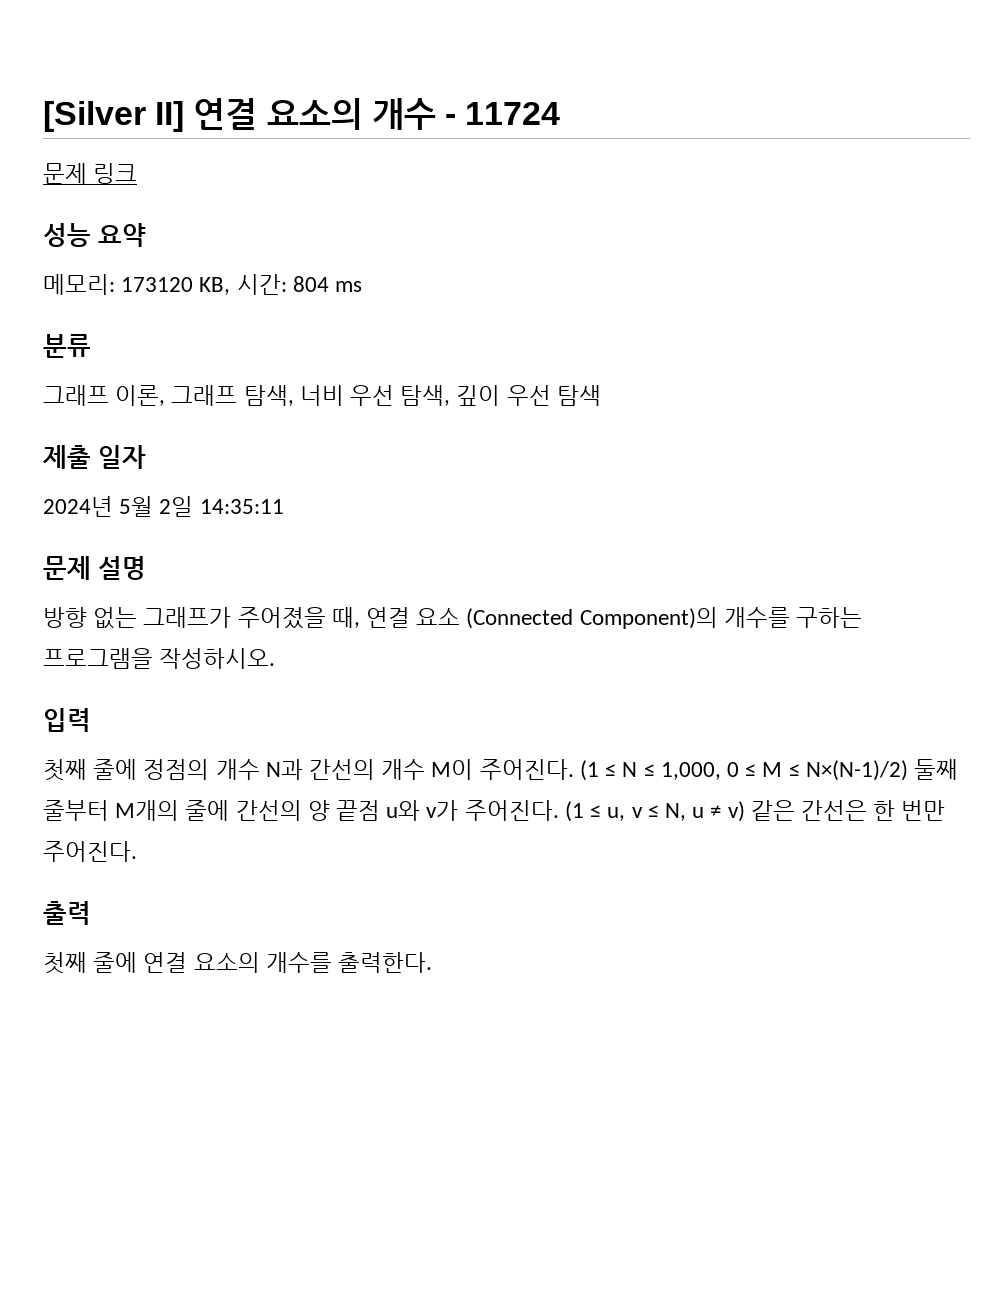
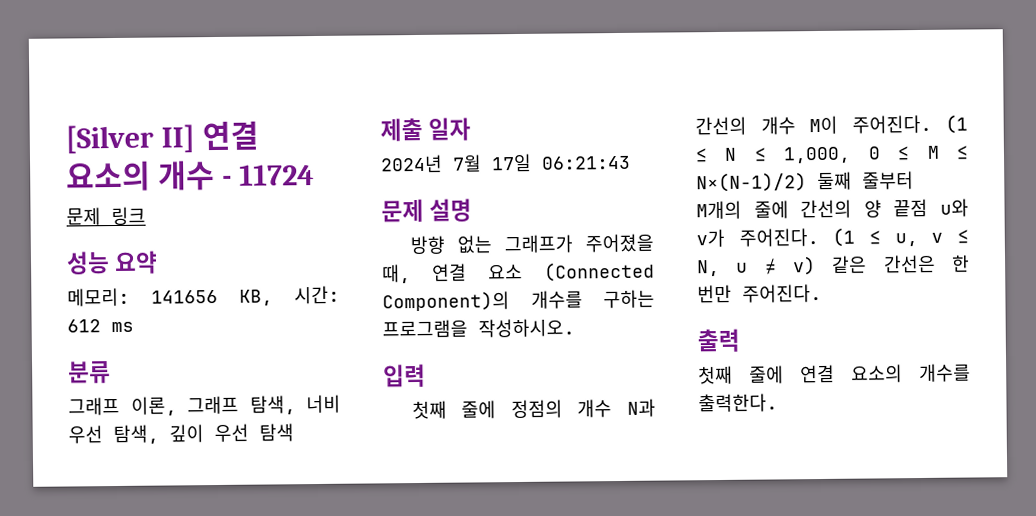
- 메모리: 173120 KB, 시간: 804 ms
+ 메모리: 141656 KB, 시간: 612 ms
- 2024년 5월 2일 14:35:11
+ 2024년 7월 17일 06:21:43

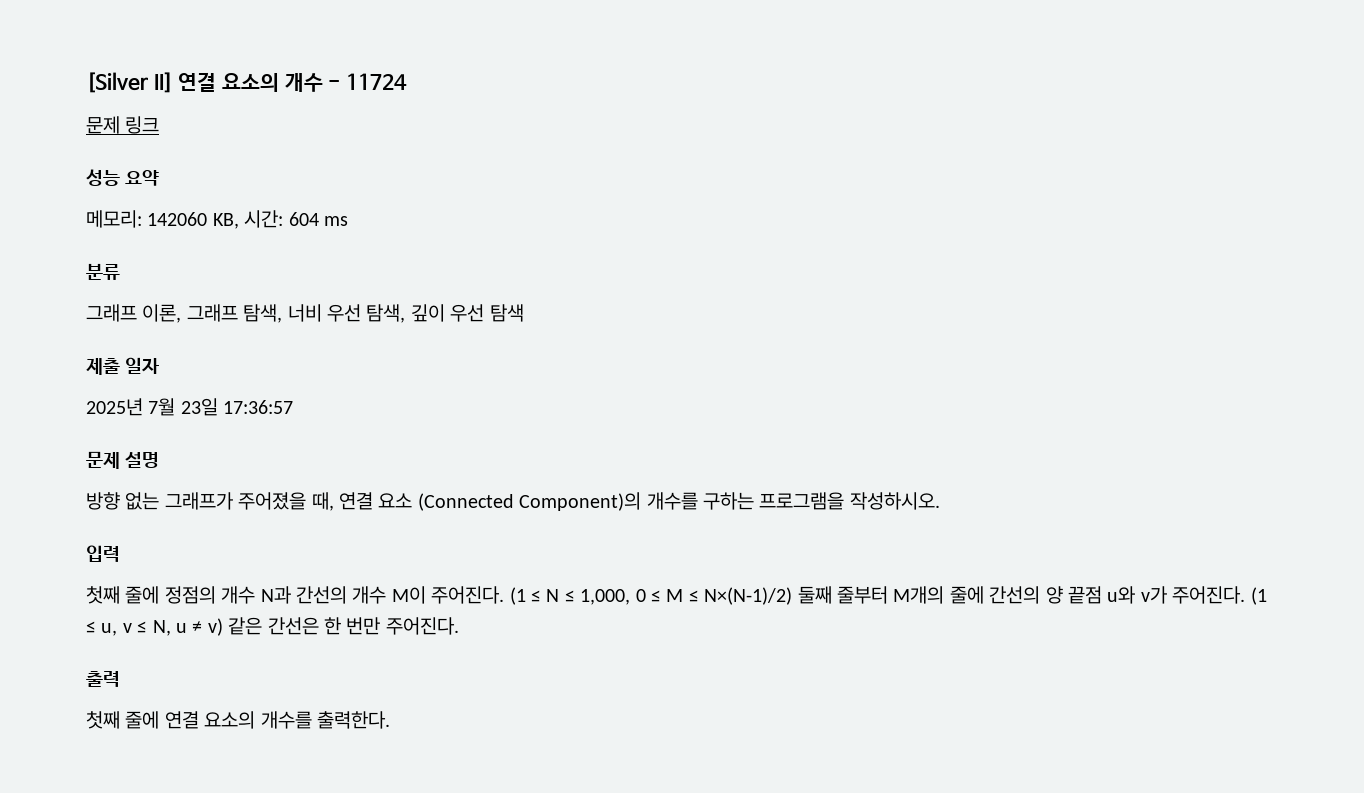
- 메모리: 141656 KB, 시간: 612 ms
+ 메모리: 142060 KB, 시간: 604 ms
- 2024년 7월 17일 06:21:43
+ 2025년 7월 23일 17:36:57

